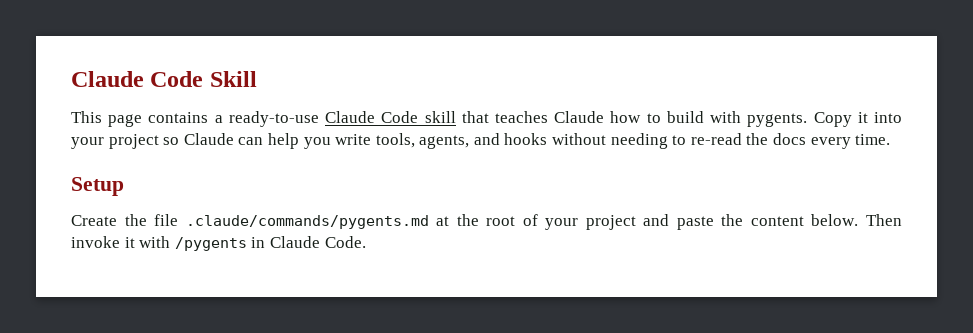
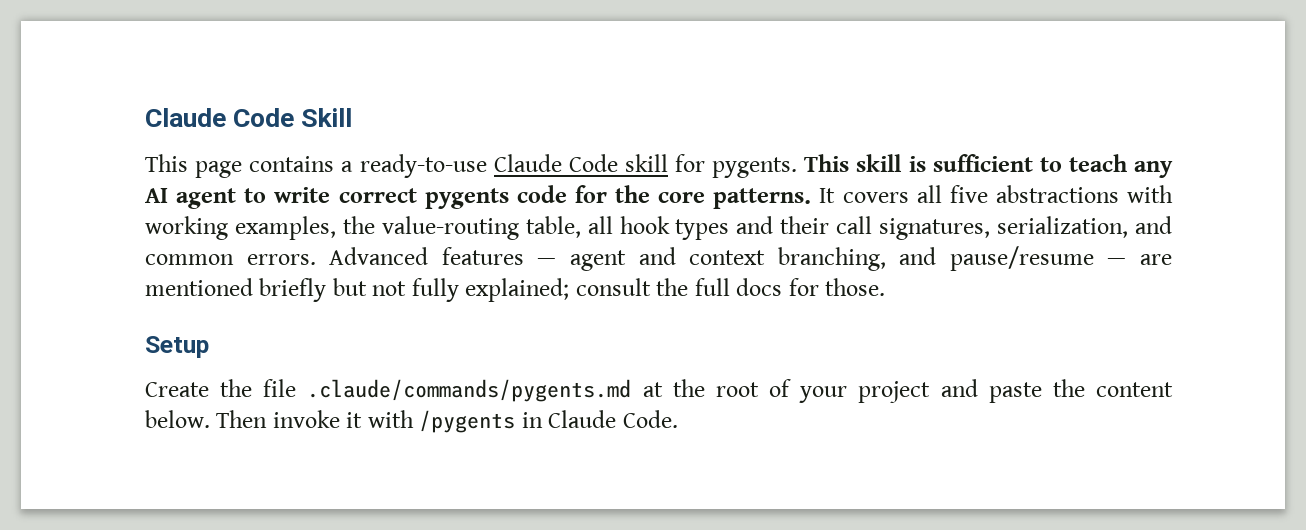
- This page contains a ready-to-use Claude Code skill that teaches Claude how to build with pygents. Copy it into your project so Claude can help you write tools, agents, and hooks without needing to re-read the docs every time.
+ This page contains a ready-to-use Claude Code skill for pygents. This skill is sufficient to teach any AI agent to write correct pygents code for the core patterns. It covers all five abstractions with working examples, the value-routing table, all hook types and their call signatures, serialization, and common errors. Advanced features — agent and context branching, and pause/resume — are mentioned briefly but not fully explained; consult the full docs for those.

